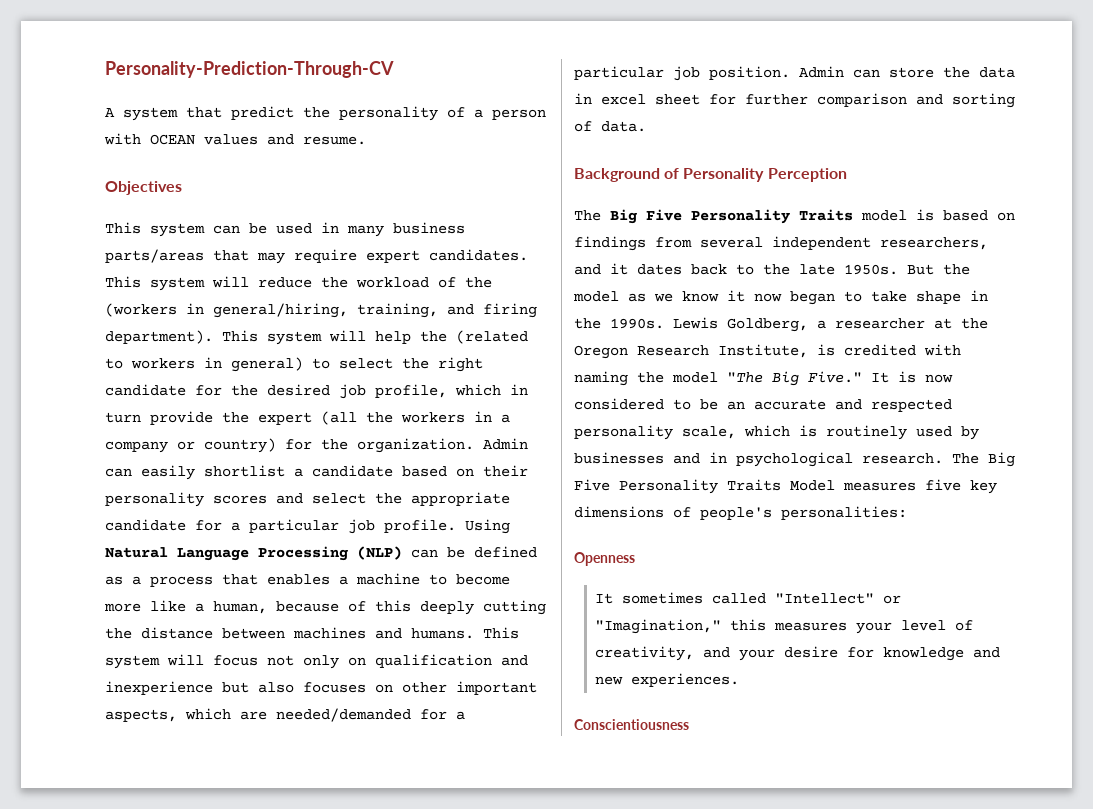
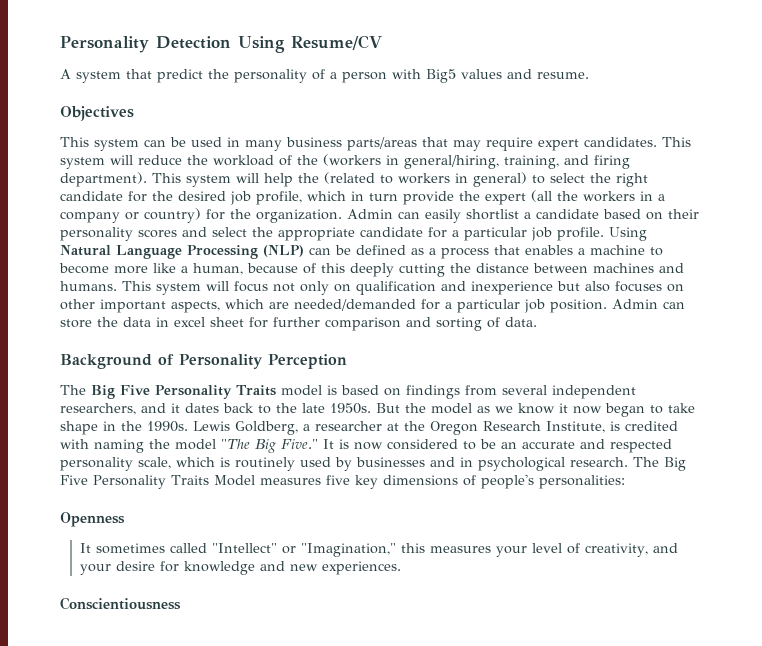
- Personality-Prediction-Through-CV
+ Personality Detection Using Resume/CV
- A system that predict the personality of a person with OCEAN values and resume.
+ A system that predict the personality of a person with Big5 values and resume.

